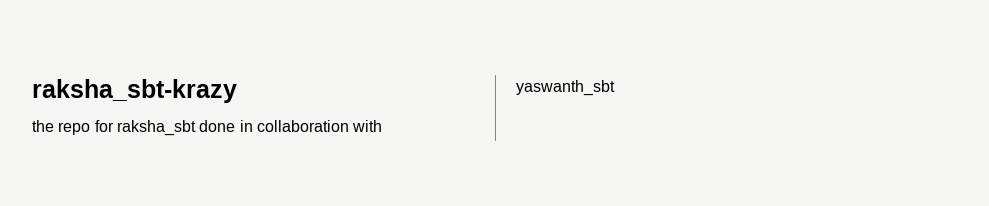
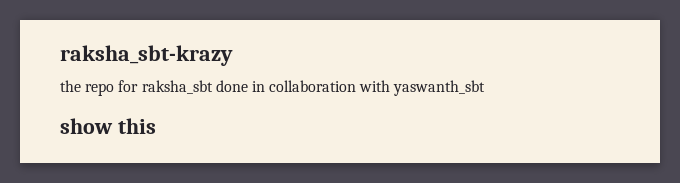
+ show this

